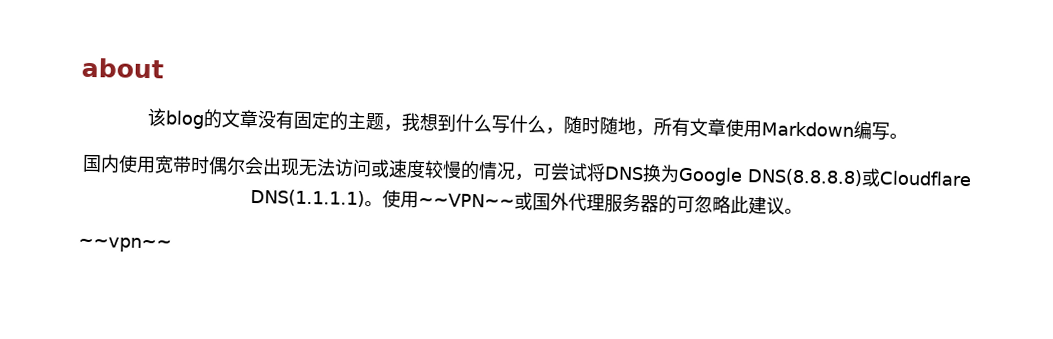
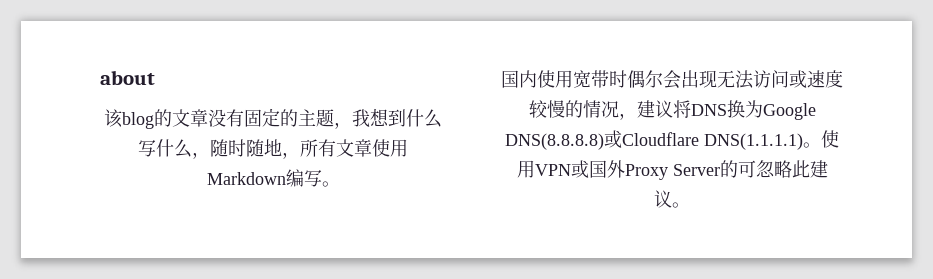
- 国内使用宽带时偶尔会出现无法访问或速度较慢的情况，可尝试将DNS换为Google DNS(8.8.8.8)或Cloudflare DNS(1.1.1.1)。
+ 国内使用宽带时偶尔会出现无法访问或速度较慢的情况，建议将DNS换为Google DNS(8.8.8.8)或Cloudflare DNS(1.1.1.1)。
- 使用~~VPN~~或国外代理服务器的可忽略此建议。
+ 使用VPN或国外Proxy Server的可忽略此建议。
- ~~vpn~~

